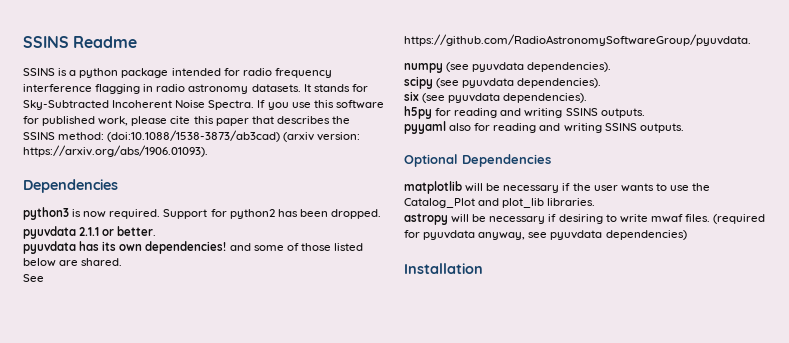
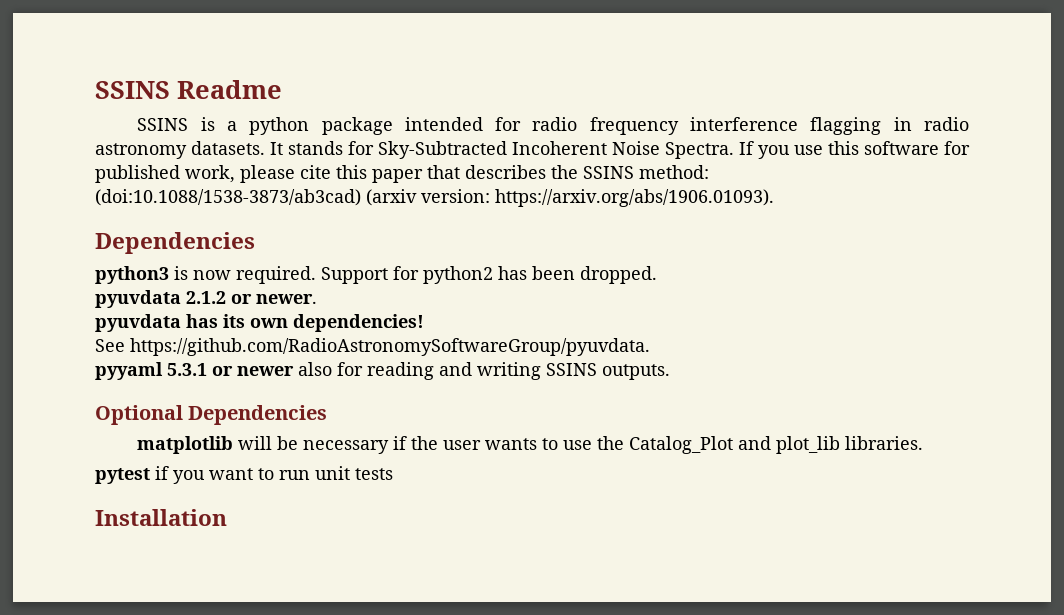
- pyuvdata 2.1.1 or better.
+ pyuvdata 2.1.2 or newer.
- pyuvdata has its own dependencies! and some of those listed below are shared.
+ pyuvdata has its own dependencies!
  See https://github.com/RadioAstronomySoftwareGroup/pyuvdata.
- numpy (see pyuvdata dependencies).
- scipy (see pyuvdata dependencies).
- six (see pyuvdata dependencies).
- h5py for reading and writing SSINS outputs.
- pyyaml also for reading and writing SSINS outputs.
+ pyyaml 5.3.1 or newer also for reading and writing SSINS outputs.
- astropy will be necessary if desiring to write mwaf files. (required for pyuvdata anyway, see pyuvdata dependencies)
+ pytest if you want to run unit tests

